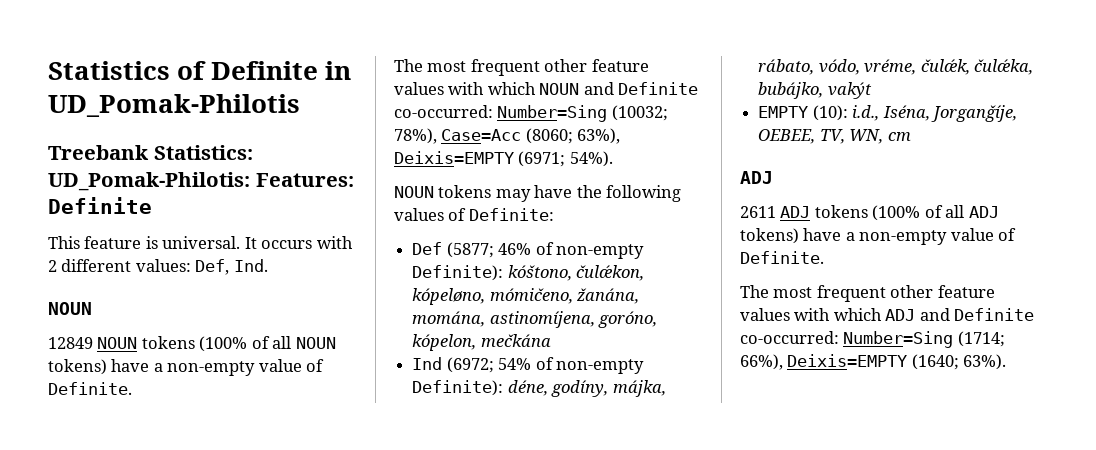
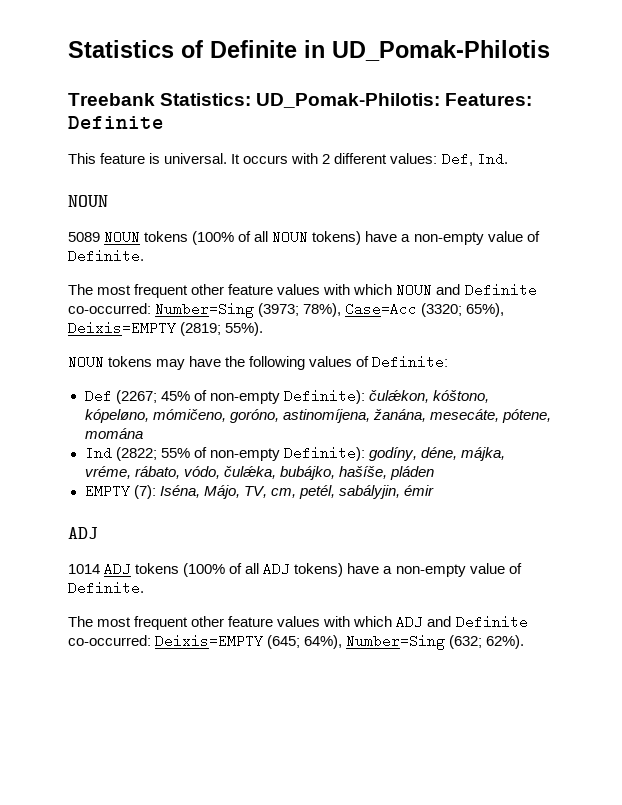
- 12849 NOUN tokens (100% of all NOUN tokens) have a non-empty value of Definite.
+ 5089 NOUN tokens (100% of all NOUN tokens) have a non-empty value of Definite.
- The most frequent other feature values with which NOUN and Definite co-occurred: Number=Sing (10032; 78%), Case=Acc (8060; 63%), Deixis=EMPTY (6971; 54%).
+ The most frequent other feature values with which NOUN and Definite co-occurred: Number=Sing (3973; 78%), Case=Acc (3320; 65%), Deixis=EMPTY (2819; 55%).
- Def (5877; 46% of non-empty Definite): kóštono, čulǽkon, kópeløno, mómičeno, žanána, momána, astinomíjena, goróno, kópelon, mečkána
+ Def (2267; 45% of non-empty Definite): čulǽkon, kóštono, kópeløno, mómičeno, goróno, astinomíjena, žanána, mesecáte, pótene, momána
- Ind (6972; 54% of non-empty Definite): déne, godíny, májka, rábato, vódo, vréme, čulǽk, čulǽka, bubájko, vakýt
- EMPTY (10): i.d., Iséna, Jorganǧíje, OEBEE, TV, WN, cm
+ Ind (2822; 55% of non-empty Definite): godíny, déne, májka, vréme, rábato, vódo, čulǽka, bubájko, hašíše, pláden
+ EMPTY (7): Iséna, Májo, TV, cm, petél, sabályjin, émir
- 2611 ADJ tokens (100% of all ADJ tokens) have a non-empty value of Definite.
+ 1014 ADJ tokens (100% of all ADJ tokens) have a non-empty value of Definite.
- The most frequent other feature values with which ADJ and Definite co-occurred: Number=Sing (1714; 66%), Deixis=EMPTY (1640; 63%).
+ The most frequent other feature values with which ADJ and Definite co-occurred: Deixis=EMPTY (645; 64%), Number=Sing (632; 62%).

